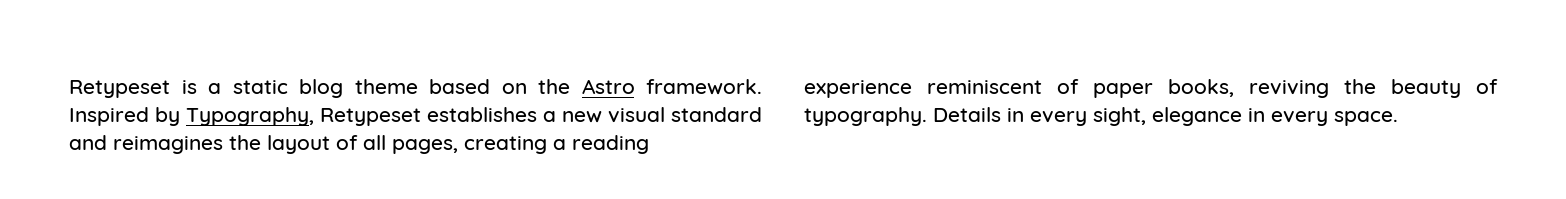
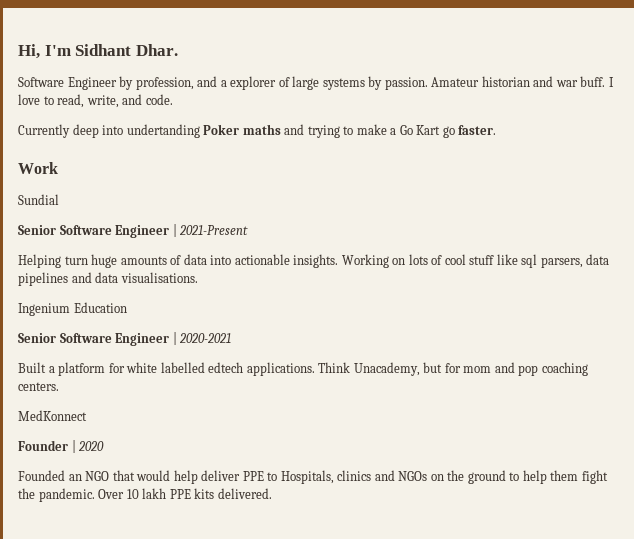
- Retypeset is a static blog theme based on the Astro framework. Inspired by Typography, Retypeset establishes a new visual standard and reimagines the layout of all pages, creating a reading experience reminiscent of paper books, reviving the beauty of typography. Details in every sight, elegance in every space.
+ Hi, I'm Sidhant Dhar.
+ Software Engineer by profession, and a explorer of large systems by passion. Amateur historian and war buff. I love to read, write, and code.
+ Currently deep into undertanding Poker maths and trying to make a Go Kart go faster.
+ Work
+ Sundial
+ Senior Software Engineer | 2021-Present
+ Helping turn huge amounts of data into actionable insights. Working on lots of cool stuff like sql parsers, data pipelines and data visualisations.
+ Ingenium Education
+ Senior Software Engineer | 2020-2021
+ Built a platform for white labelled edtech applications. Think Unacademy, but for mom and pop coaching centers.
+ MedKonnect
+ Founder | 2020
+ Founded an NGO that would help deliver PPE to Hospitals, clinics and NGOs on the ground to help them fight the pandemic. Over 10 lakh PPE kits delivered.

